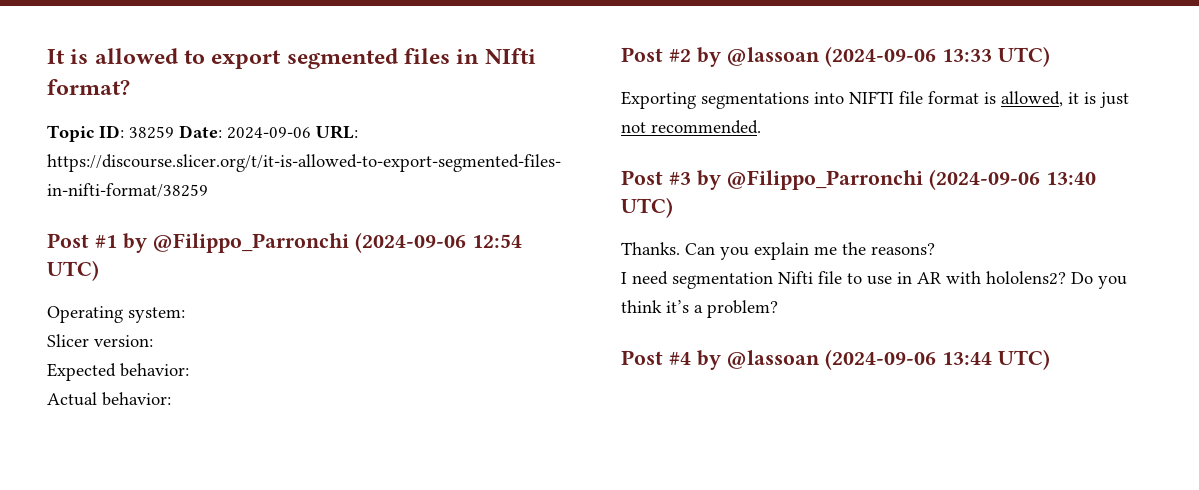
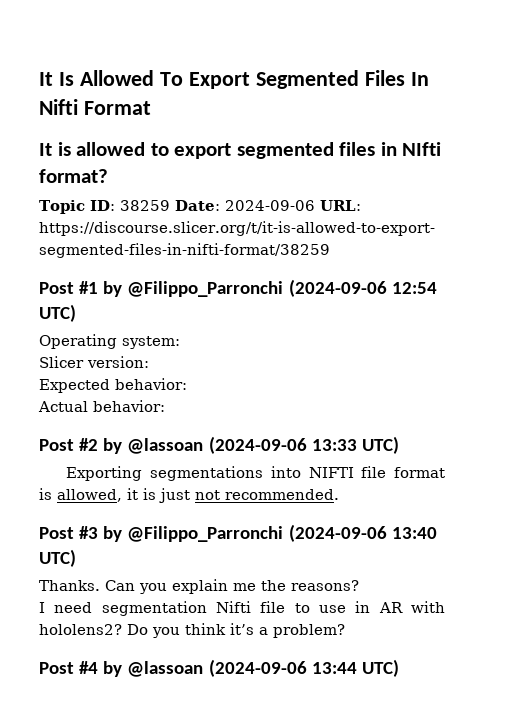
+ It Is Allowed To Export Segmented Files In Nifti Format

